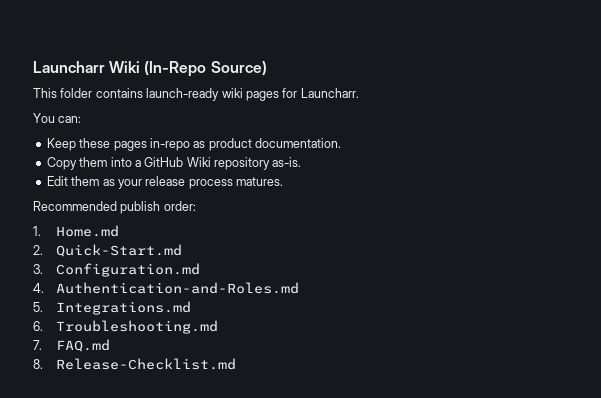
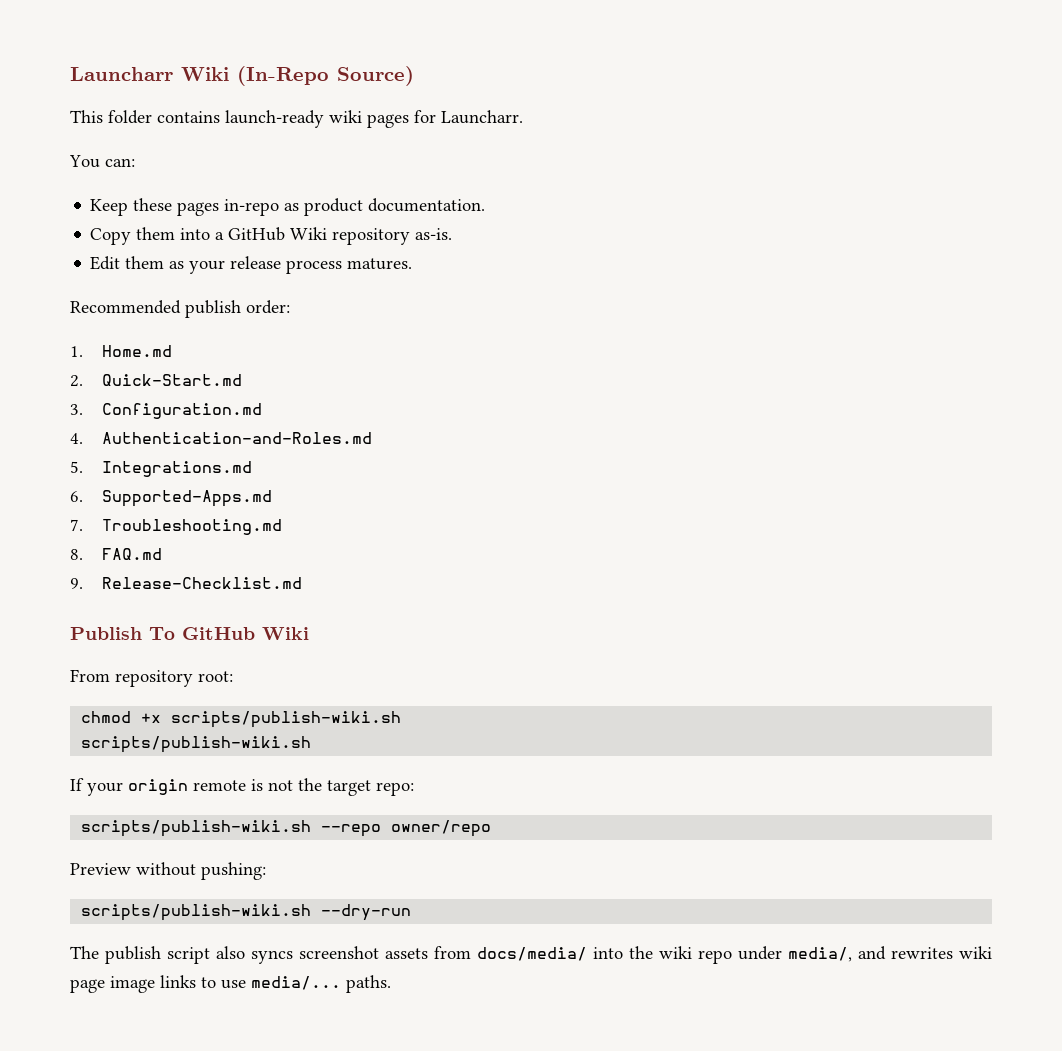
- 6. Troubleshooting.md
+ 6. Supported-Apps.md
+ 7. Troubleshooting.md
- 7. FAQ.md
+ 8. FAQ.md
- 8. Release-Checklist.md
+ 9. Release-Checklist.md
+ Publish To GitHub Wiki
+ From repository root:
+ chmod +x scripts/publish-wiki.sh
+ scripts/publish-wiki.sh
+ If your origin remote is not the target repo:
+ scripts/publish-wiki.sh --repo owner/repo
+ Preview without pushing:
+ scripts/publish-wiki.sh --dry-run
+ The publish script also syncs screenshot assets from docs/media/ into the wiki repo under media/, and rewrites wiki page image links to use media/... paths.

